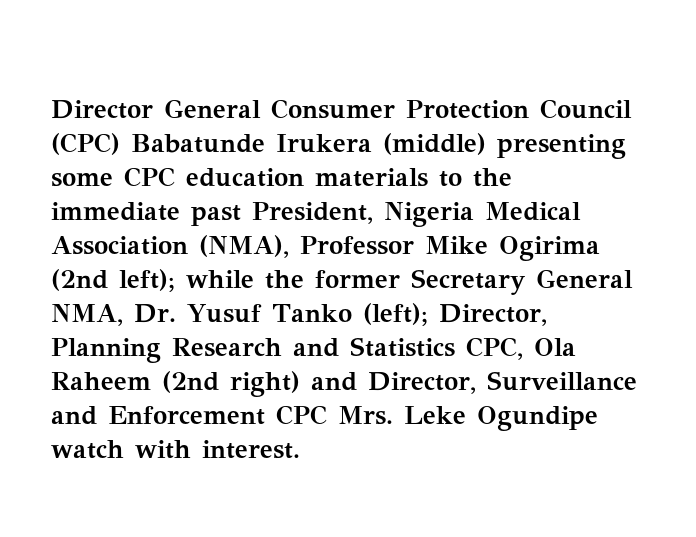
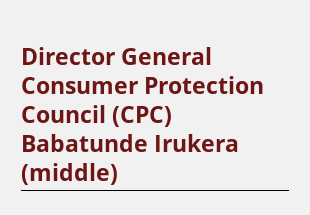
- Director General Consumer Protection Council (CPC) Babatunde Irukera (middle) presenting some CPC education materials to the immediate past President, Nigeria Medical Association (NMA), Professor Mike Ogirima (2nd left); while the former Secretary General NMA, Dr. Yusuf Tanko (left); Director, Planning Research and Statistics CPC, Ola Raheem (2nd right) and Director, Surveillance and Enforcement CPC Mrs. Leke Ogundipe watch with interest.
+ Director General Consumer Protection Council (CPC) Babatunde Irukera (middle)

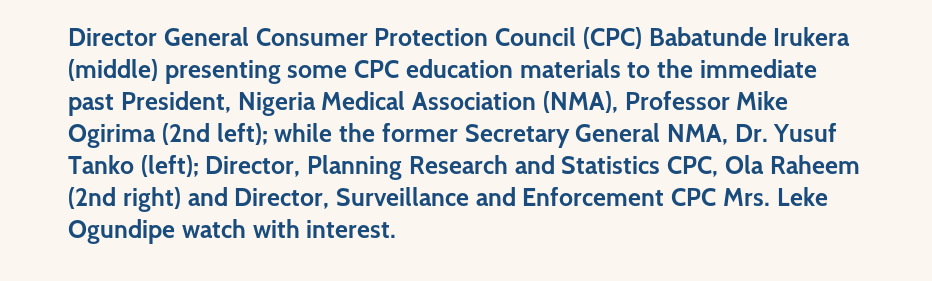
- Director General Consumer Protection Council (CPC) Babatunde Irukera (middle)
+ Director General Consumer Protection Council (CPC) Babatunde Irukera (middle) presenting some CPC education materials to the immediate past President, Nigeria Medical Association (NMA), Professor Mike Ogirima (2nd left); while the former Secretary General NMA, Dr. Yusuf Tanko (left); Director, Planning Research and Statistics CPC, Ola Raheem (2nd right) and Director, Surveillance and Enforcement CPC Mrs. Leke Ogundipe watch with interest.

